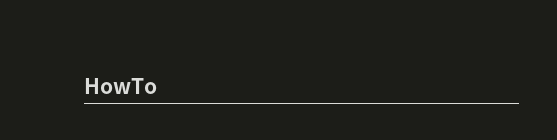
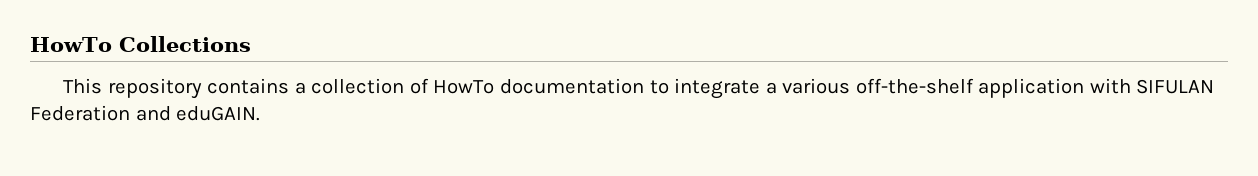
- HowTo
+ HowTo Collections
+ This repository contains a collection of HowTo documentation to integrate a various off-the-shelf application with SIFULAN Federation and eduGAIN.

